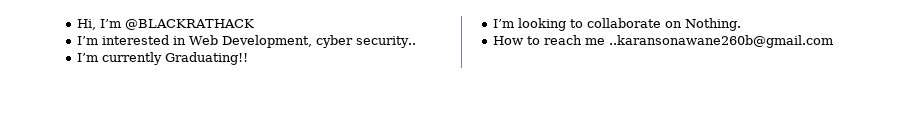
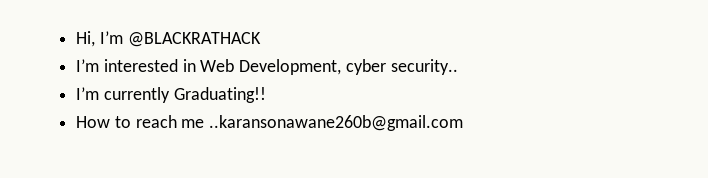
- I’m looking to collaborate on Nothing.

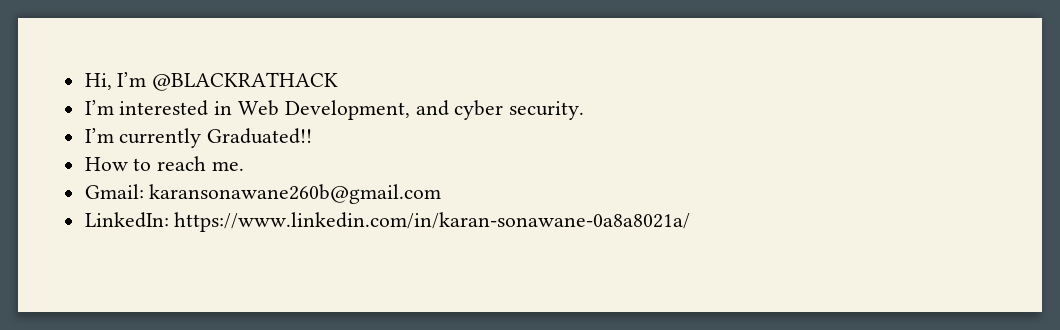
- I’m interested in Web Development, cyber security..
+ I’m interested in Web Development, and cyber security.
- I’m currently Graduating!!
+ I’m currently Graduated!!
- How to reach me ..karansonawane260b@gmail.com
+ How to reach me.
+ Gmail: karansonawane260b@gmail.com
+ LinkedIn: https://www.linkedin.com/in/karan-sonawane-0a8a8021a/

